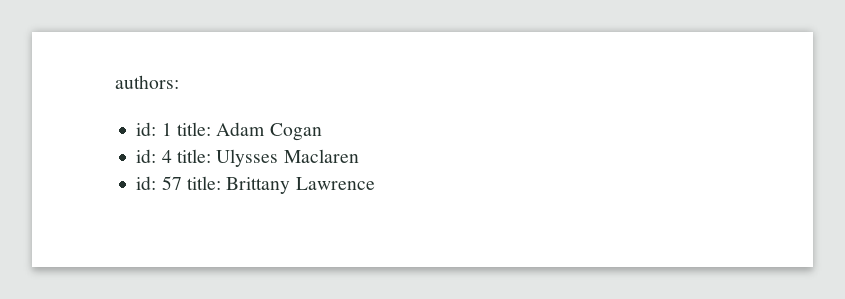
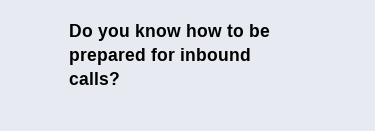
- authors:
- id: 1 title: Adam Cogan
- id: 4 title: Ulysses Maclaren
- id: 57 title: Brittany Lawrence
+ Do you know how to be prepared for inbound calls?

